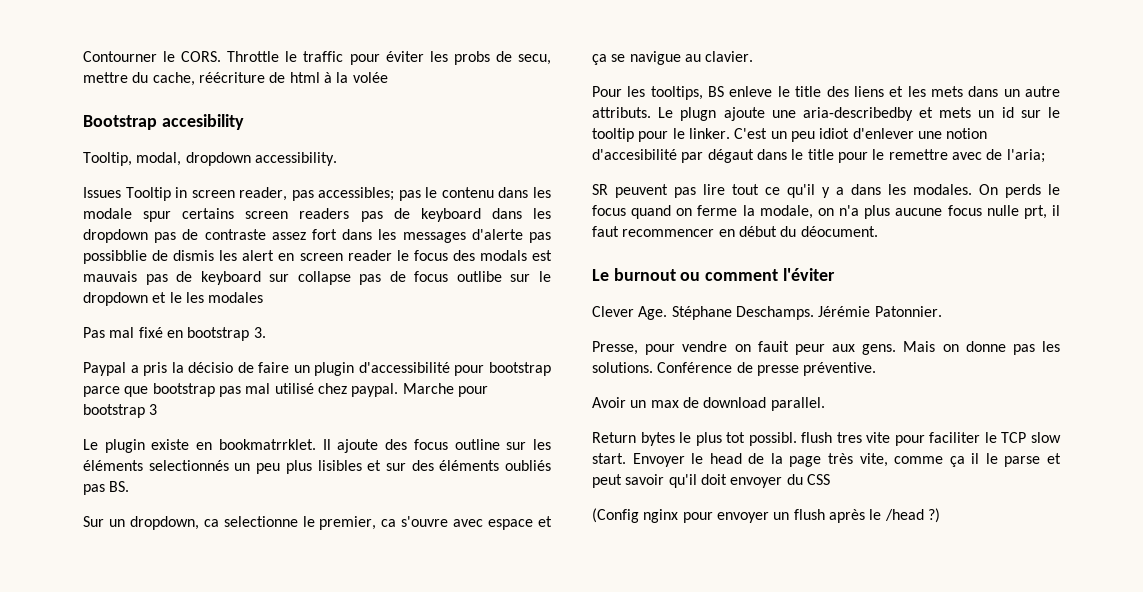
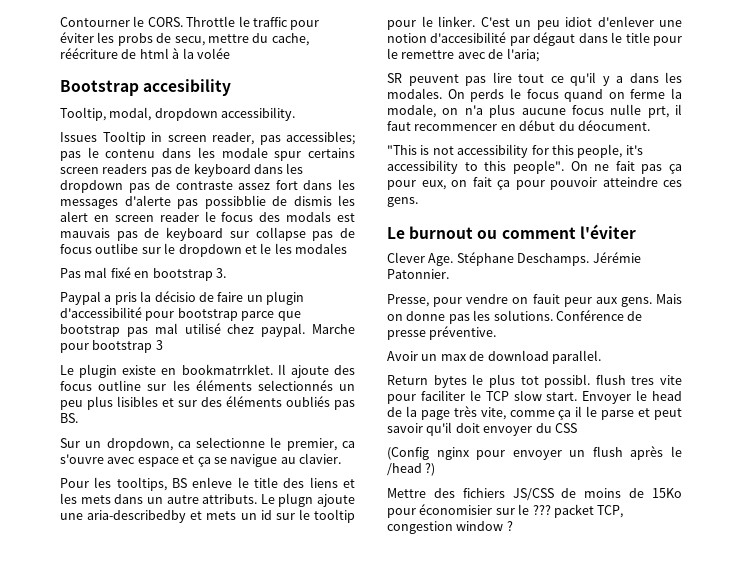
+ "This is not accessibility for this people, it's accessibility to this people". On ne fait pas ça pour eux, on fait ça pour pouvoir atteindre ces gens.
+ Mettre des fichiers JS/CSS de moins de 15Ko pour économisier sur le ??? packet TCP, congestion window ?

